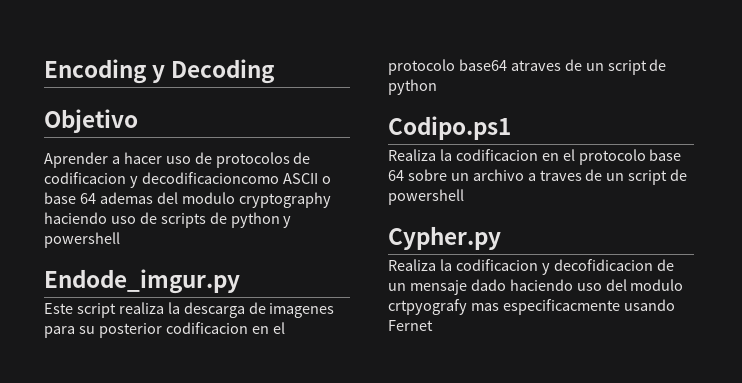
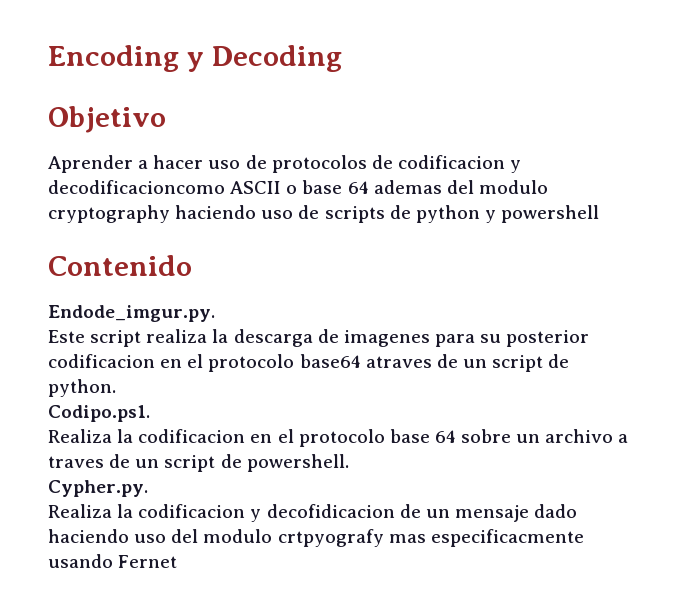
- Endode_imgur.py
+ Contenido
+ Endode_imgur.py.
- Este script realiza la descarga de imagenes para su posterior codificacion en el protocolo base64 atraves de un script de python
- Codipo.ps1
+ Este script realiza la descarga de imagenes para su posterior codificacion en el protocolo base64 atraves de un script de python.
+ Codipo.ps1.
- Realiza la codificacion en el protocolo base 64 sobre un archivo a traves de un script de powershell
- Cypher.py
+ Realiza la codificacion en el protocolo base 64 sobre un archivo a traves de un script de powershell.
+ Cypher.py.

